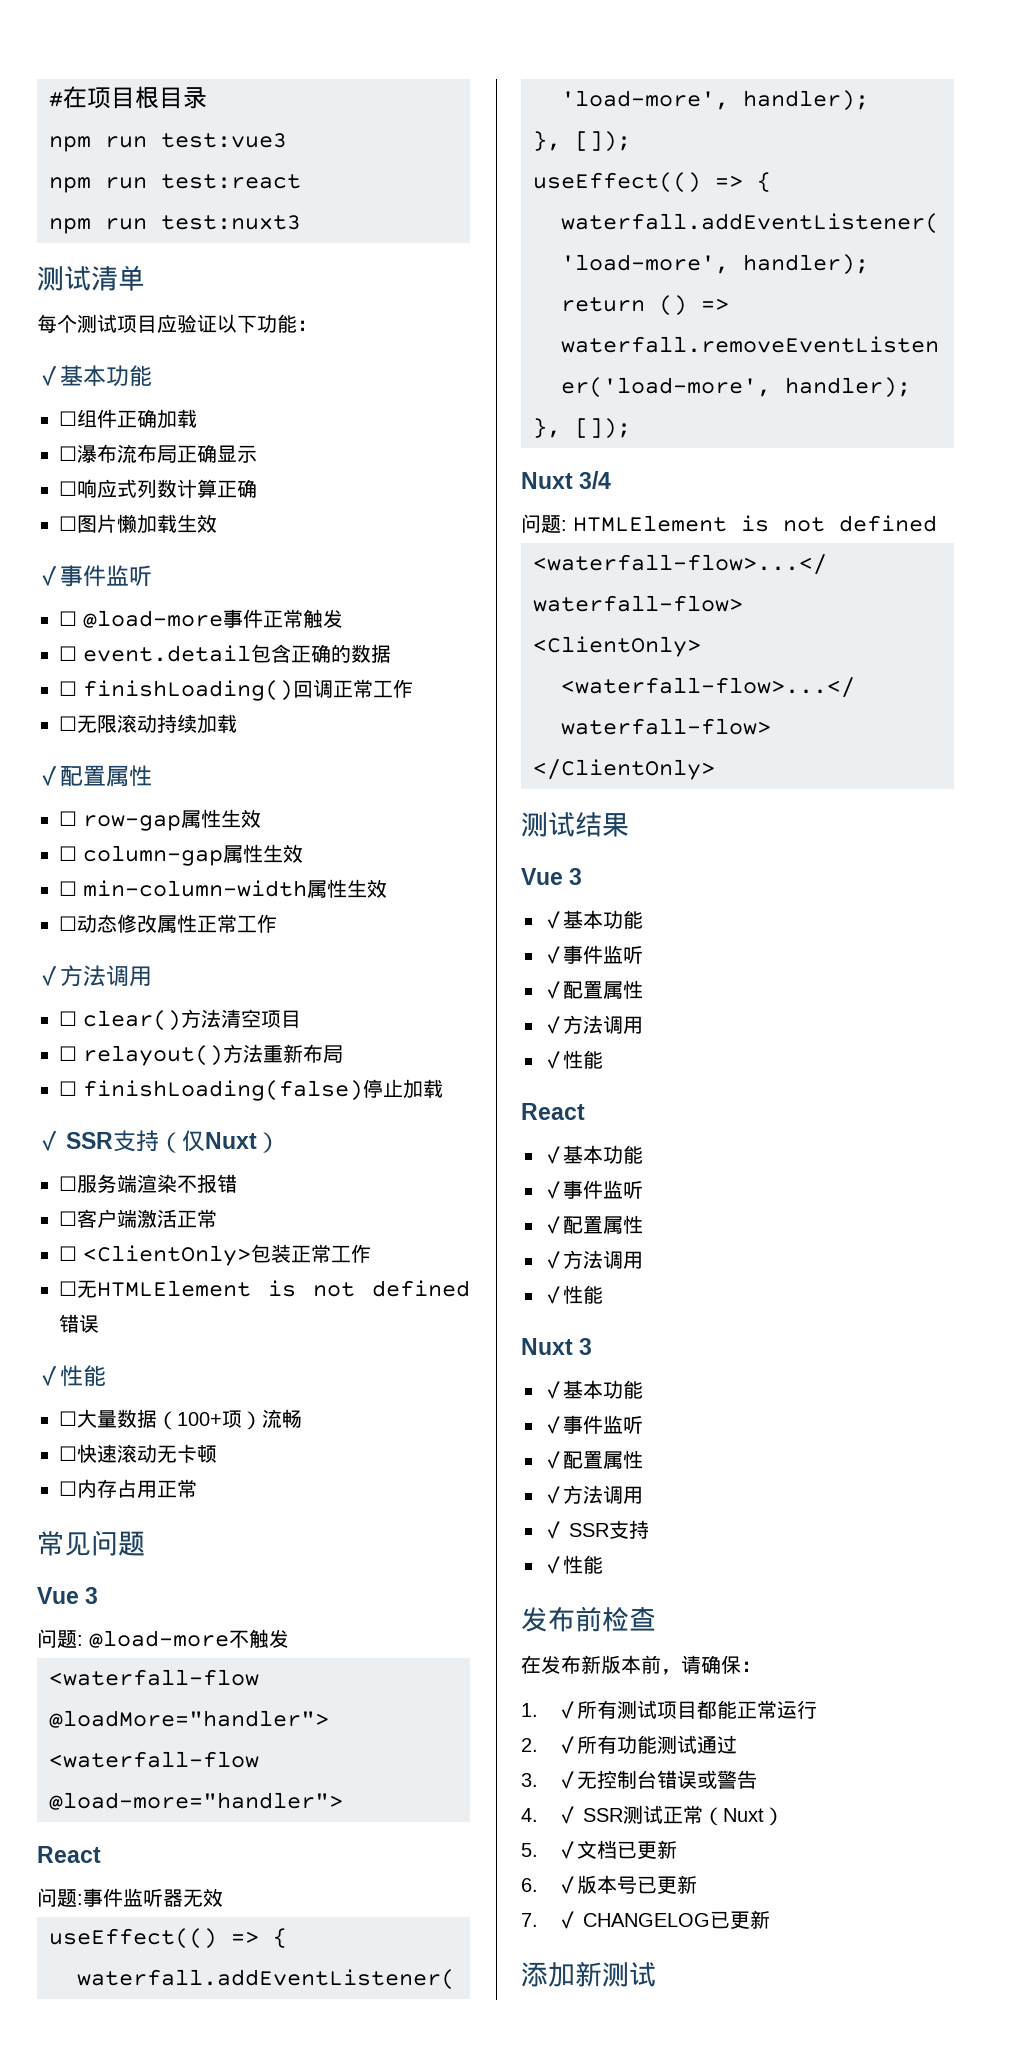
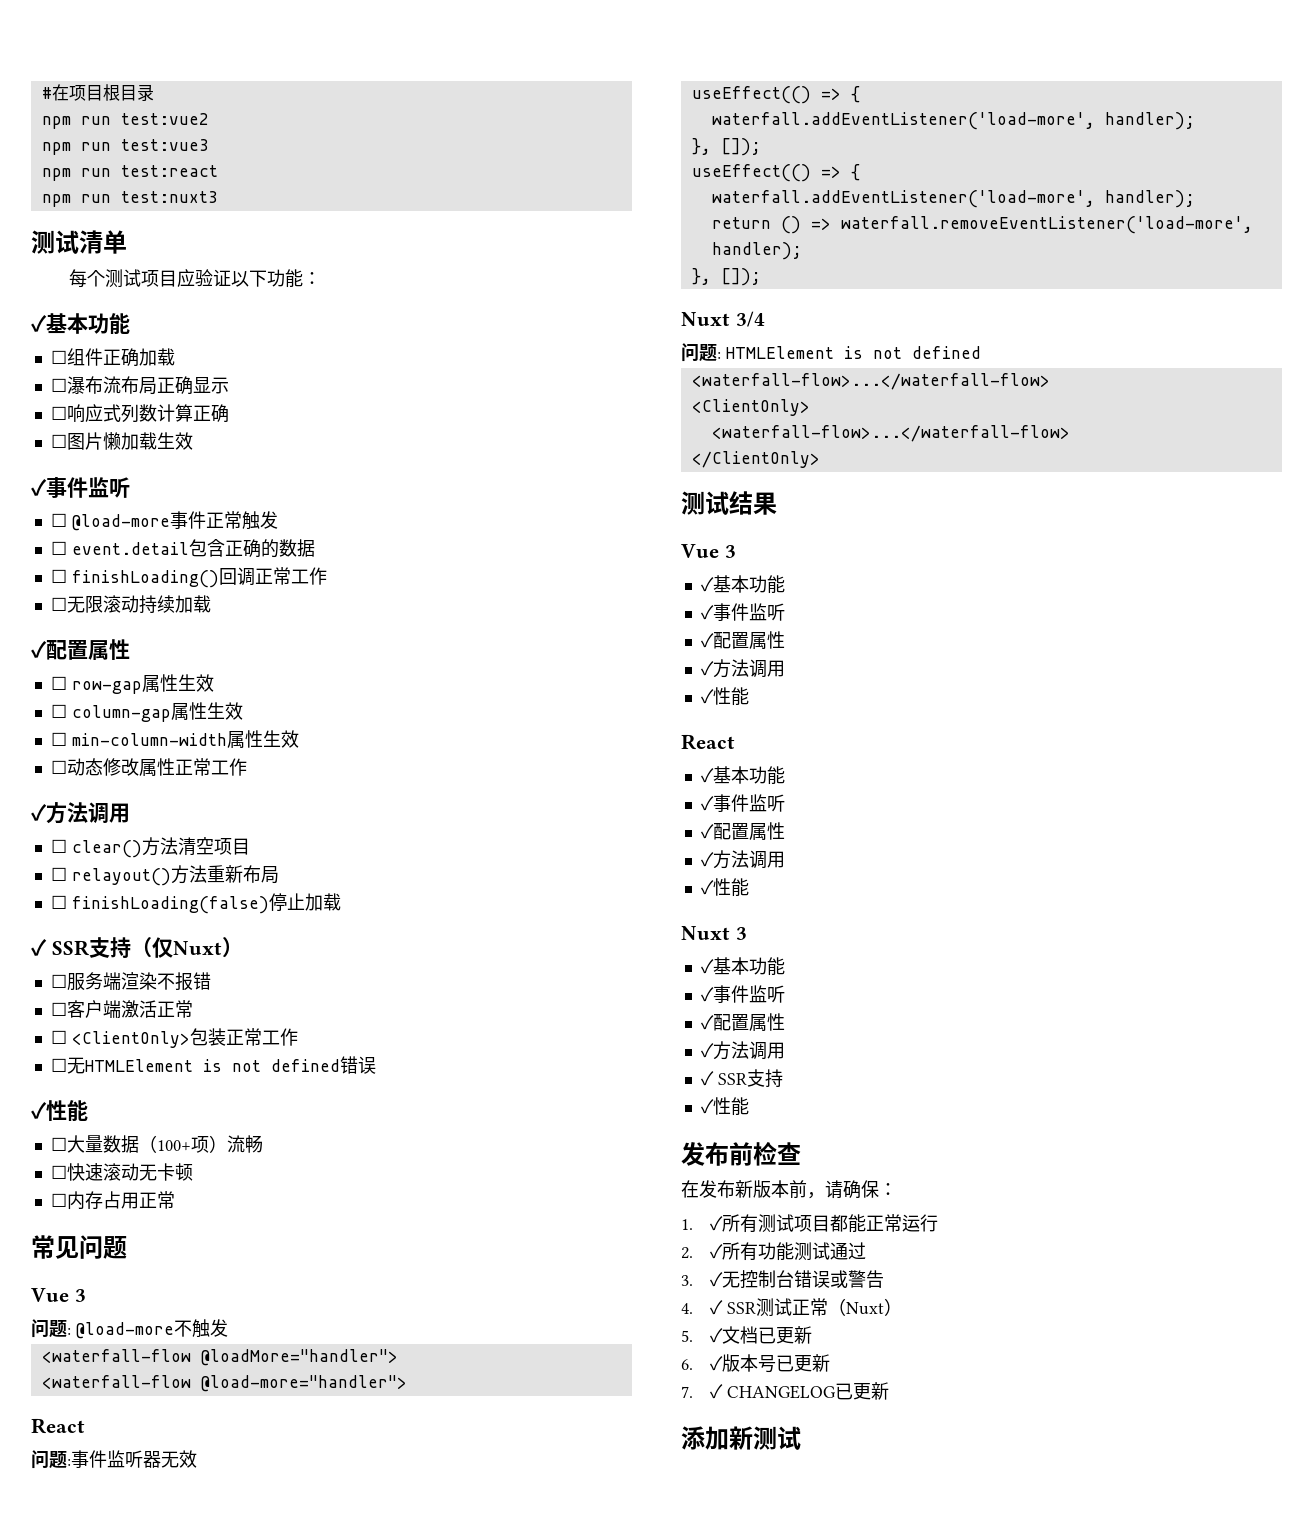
+ npm run test:vue2

